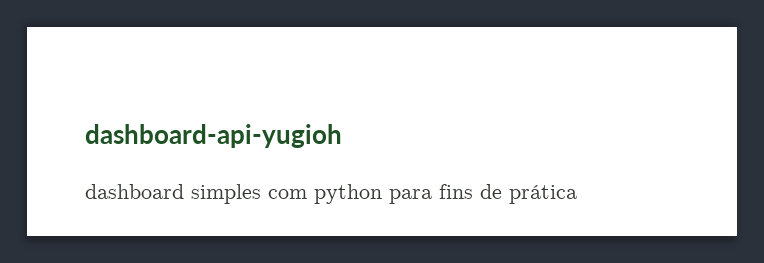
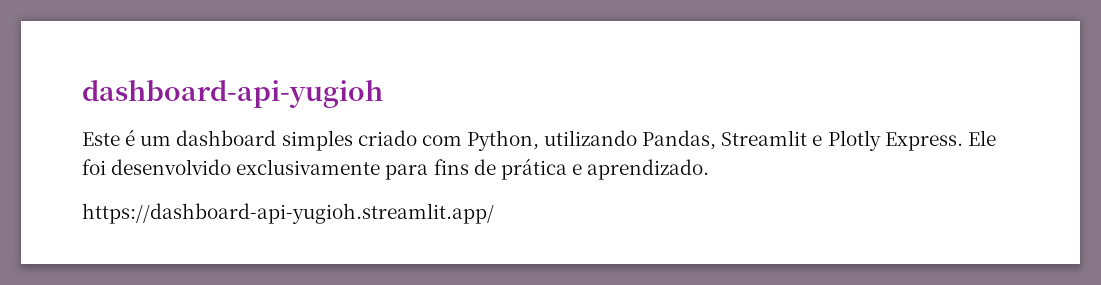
- dashboard simples com python para fins de prática
+ Este é um dashboard simples criado com Python, utilizando Pandas, Streamlit e Plotly Express. Ele foi desenvolvido exclusivamente para fins de prática e aprendizado.
+ https://dashboard-api-yugioh.streamlit.app/

